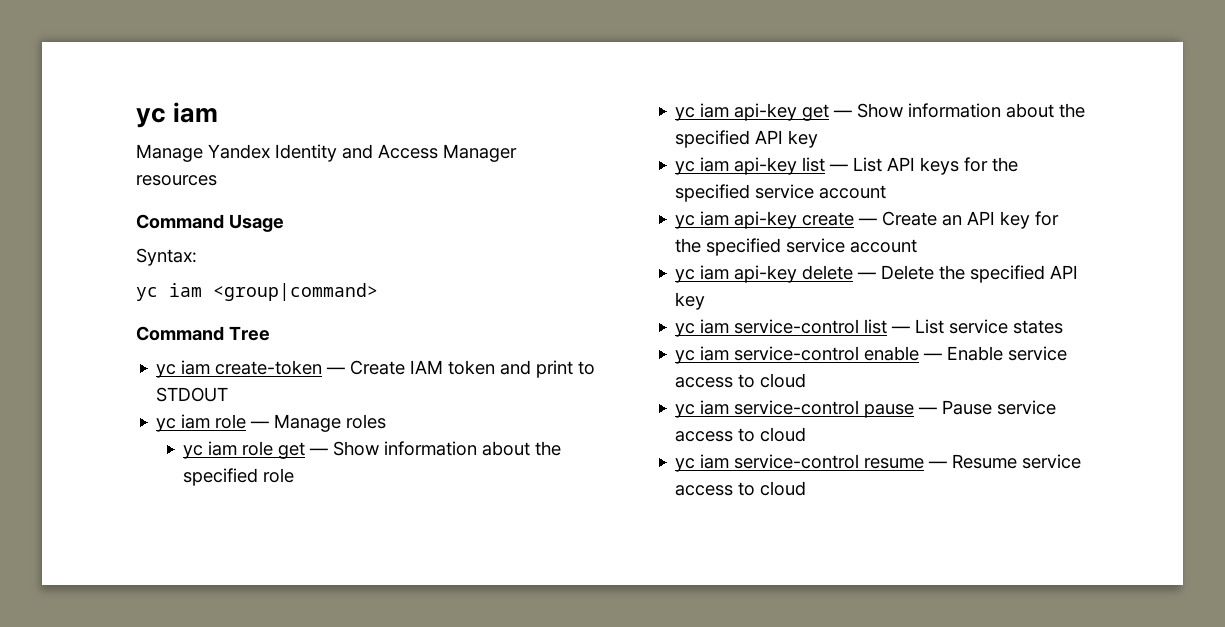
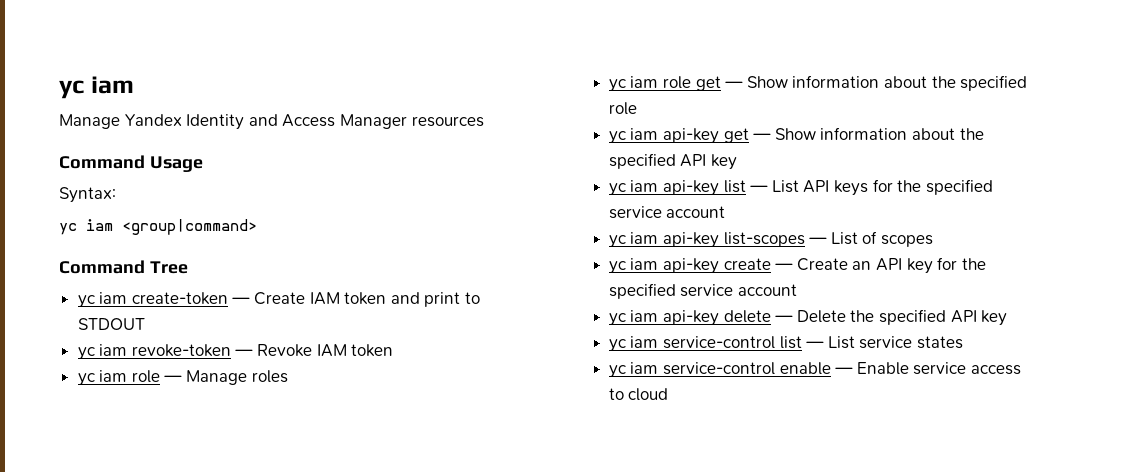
+ yc iam revoke-token — Revoke IAM token
+ yc iam api-key list-scopes — List of scopes
- yc iam service-control pause — Pause service access to cloud
- yc iam service-control resume — Resume service access to cloud

